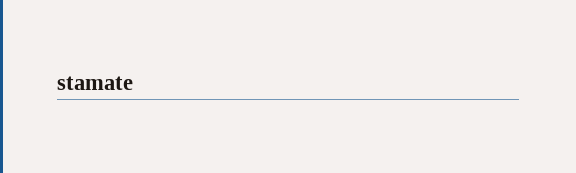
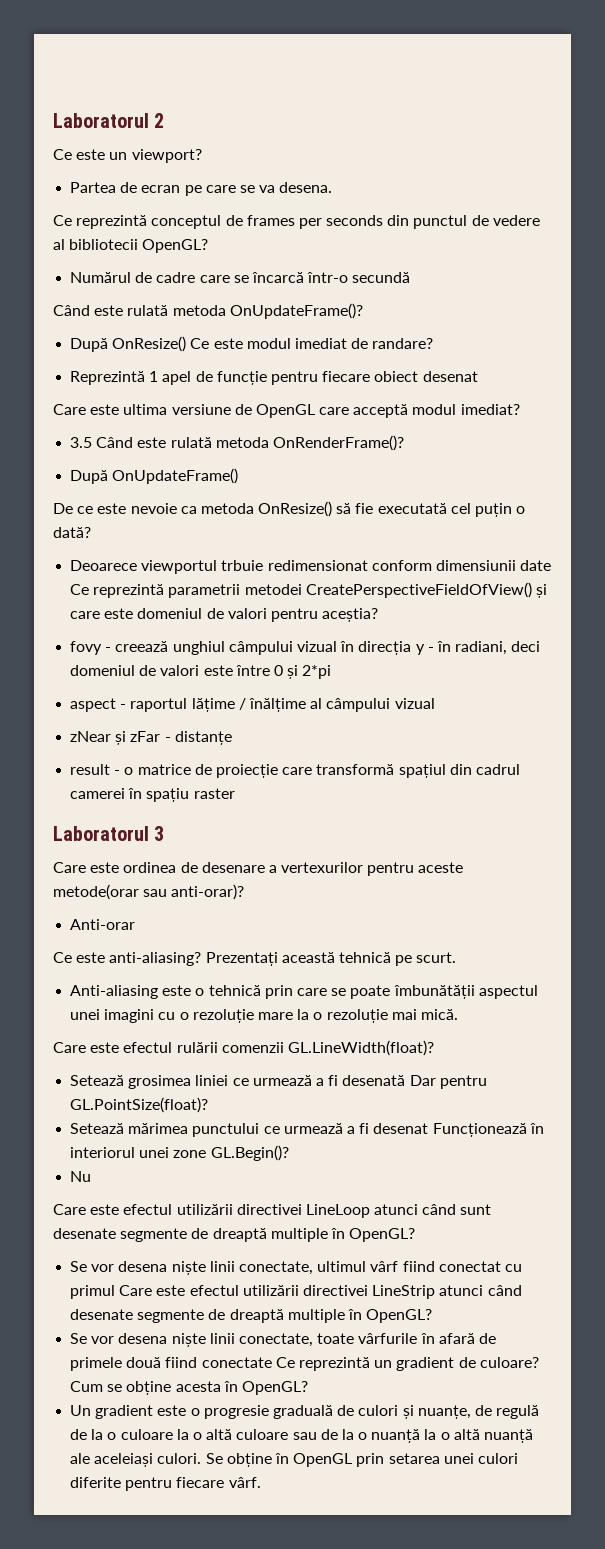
- stamate
+ Laboratorul 2
+ Ce este un viewport?
+ Partea de ecran pe care se va desena.
+ Ce reprezintă conceptul de frames per seconds din punctul de vedere al bibliotecii OpenGL?
+ Numărul de cadre care se încarcă într-o secundă
+ Când este rulată metoda OnUpdateFrame()?
+ După OnResize() Ce este modul imediat de randare?
+ Reprezintă 1 apel de funcție pentru fiecare obiect desenat
+ Care este ultima versiune de OpenGL care acceptă modul imediat?
+ 3.5 Când este rulată metoda OnRenderFrame()?
+ După OnUpdateFrame()
+ De ce este nevoie ca metoda OnResize() să fie executată cel puțin o dată?
+ Deoarece viewportul trbuie redimensionat conform dimensiunii date Ce reprezintă parametrii metodei CreatePerspectiveFieldOfView() și care este domeniul de valori pentru aceștia?
+ fovy - creează unghiul câmpului vizual în direcția y - în radiani, deci domeniul de valori este între 0 și 2*pi
+ aspect - raportul lățime / înălțime al câmpului vizual
+ zNear și zFar - distanțe
+ result - o matrice de proiecție care transformă spațiul din cadrul camerei în spațiu raster
+ Laboratorul 3
+ Care este ordinea de desenare a vertexurilor pentru aceste metode(orar sau anti-orar)?
+ Anti-orar
+ Ce este anti-aliasing? Prezentați această tehnică pe scurt.
+ Anti-aliasing este o tehnică prin care se poate îmbunătății aspectul unei imagini cu o rezoluție mare la o rezoluție mai mică.
+ Care este efectul rulării comenzii GL.LineWidth(float)?
+ Setează grosimea liniei ce urmează a fi desenată Dar pentru GL.PointSize(float)?
+ Setează mărimea punctului ce urmează a fi desenat Funcționează în interiorul unei zone GL.Begin()?
+ Nu
+ Care este efectul utilizării directivei LineLoop atunci când sunt desenate segmente de dreaptă multiple în OpenGL?
+ Se vor desena niște linii conectate, ultimul vârf fiind conectat cu primul Care este efectul utilizării directivei LineStrip atunci când desenate segmente de dreaptă multiple în OpenGL?
+ Se vor desena niște linii conectate, toate vârfurile în afară de primele două fiind conectate Ce reprezintă un gradient de culoare? Cum se obține acesta în OpenGL?
+ Un gradient este o progresie graduală de culori și nuanțe, de regulă de la o culoare la o altă culoare sau de la o nuanță la o altă nuanță ale aceleiași culori. Se obține în OpenGL prin setarea unei culori diferite pentru fiecare vârf.

